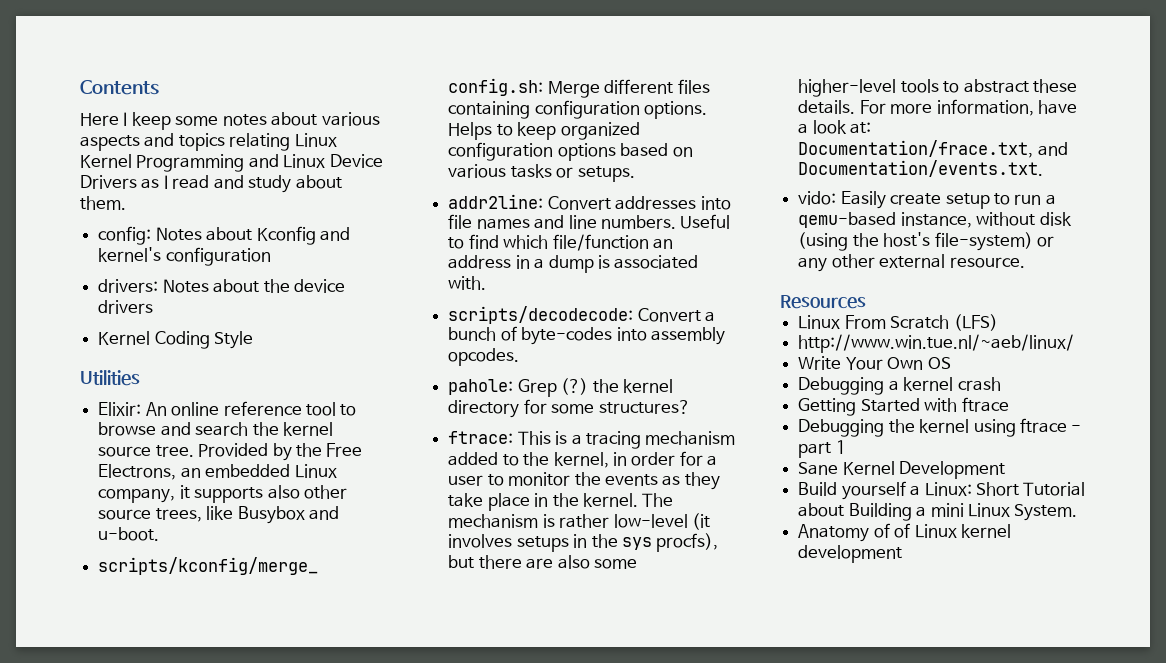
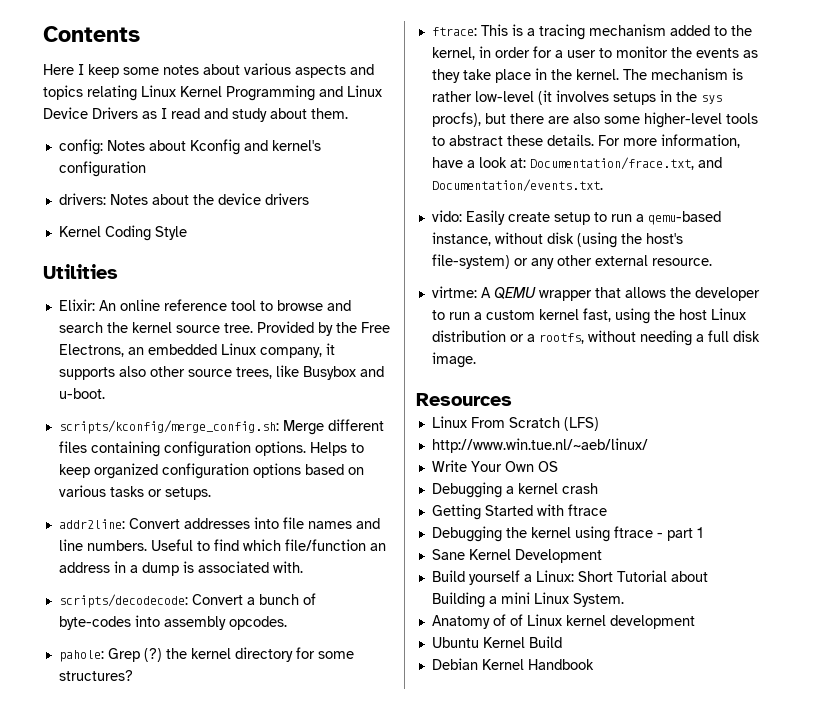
+ virtme: A QEMU wrapper that allows the developer to run a custom kernel fast, using the host Linux distribution or a rootfs, without needing a full disk image.
+ Ubuntu Kernel Build
+ Debian Kernel Handbook

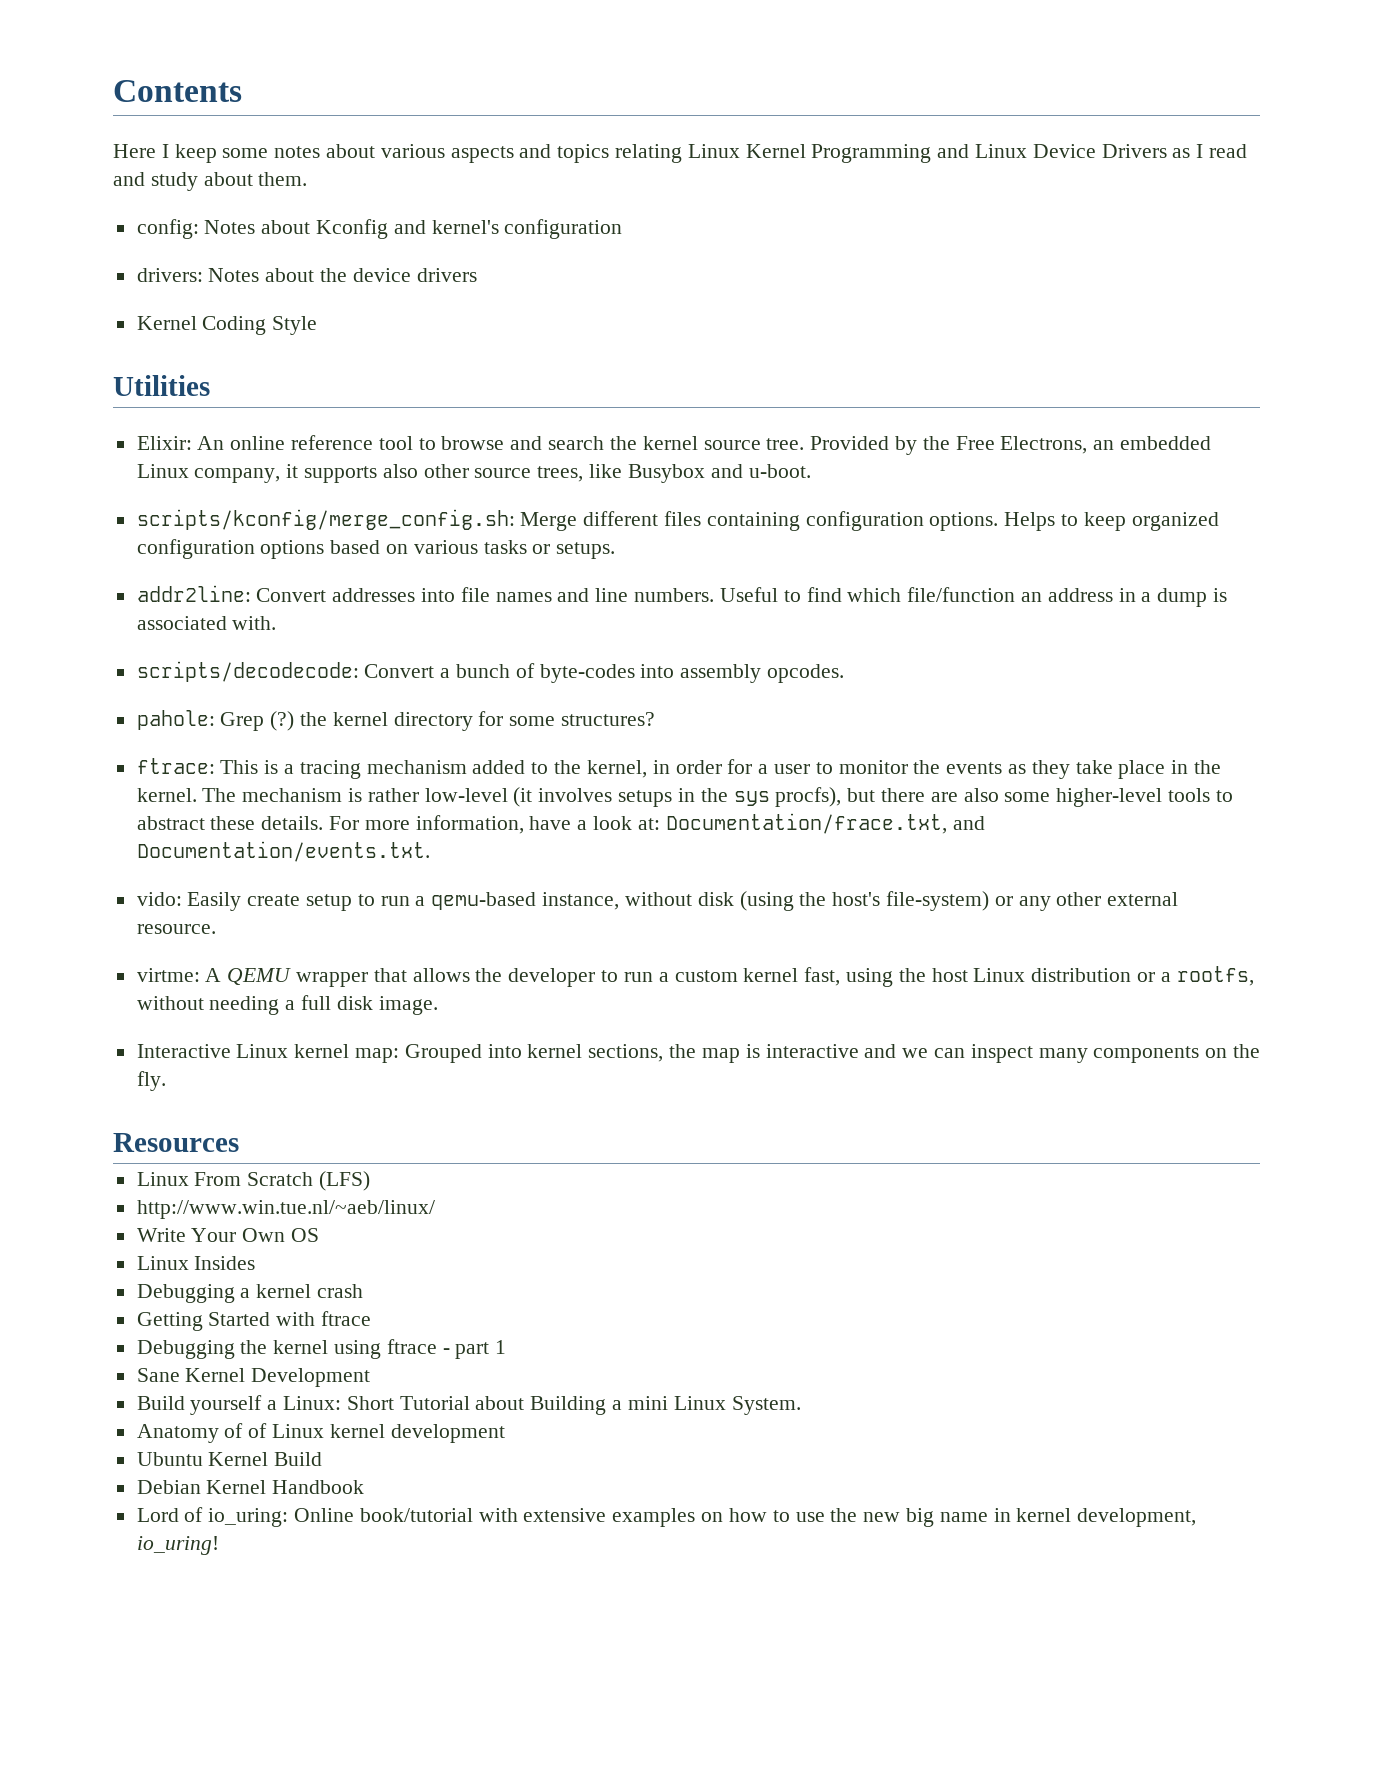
+ Interactive Linux kernel map: Grouped into kernel sections, the map is interactive and we can inspect many components on the fly.
+ Linux Insides
+ Lord of io_uring: Online book/tutorial with extensive examples on how to use the new big name in kernel development, io_uring!

